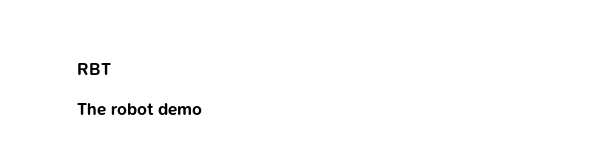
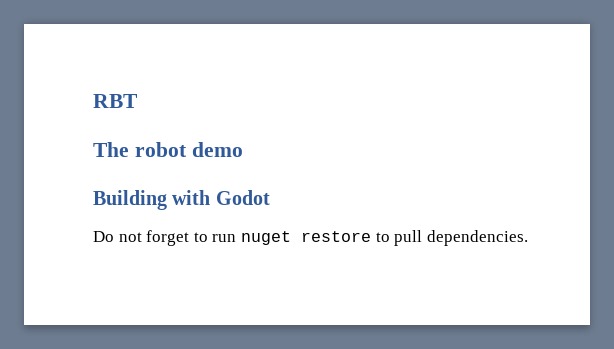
+ Building with Godot
+ Do not forget to run nuget restore to pull dependencies.

